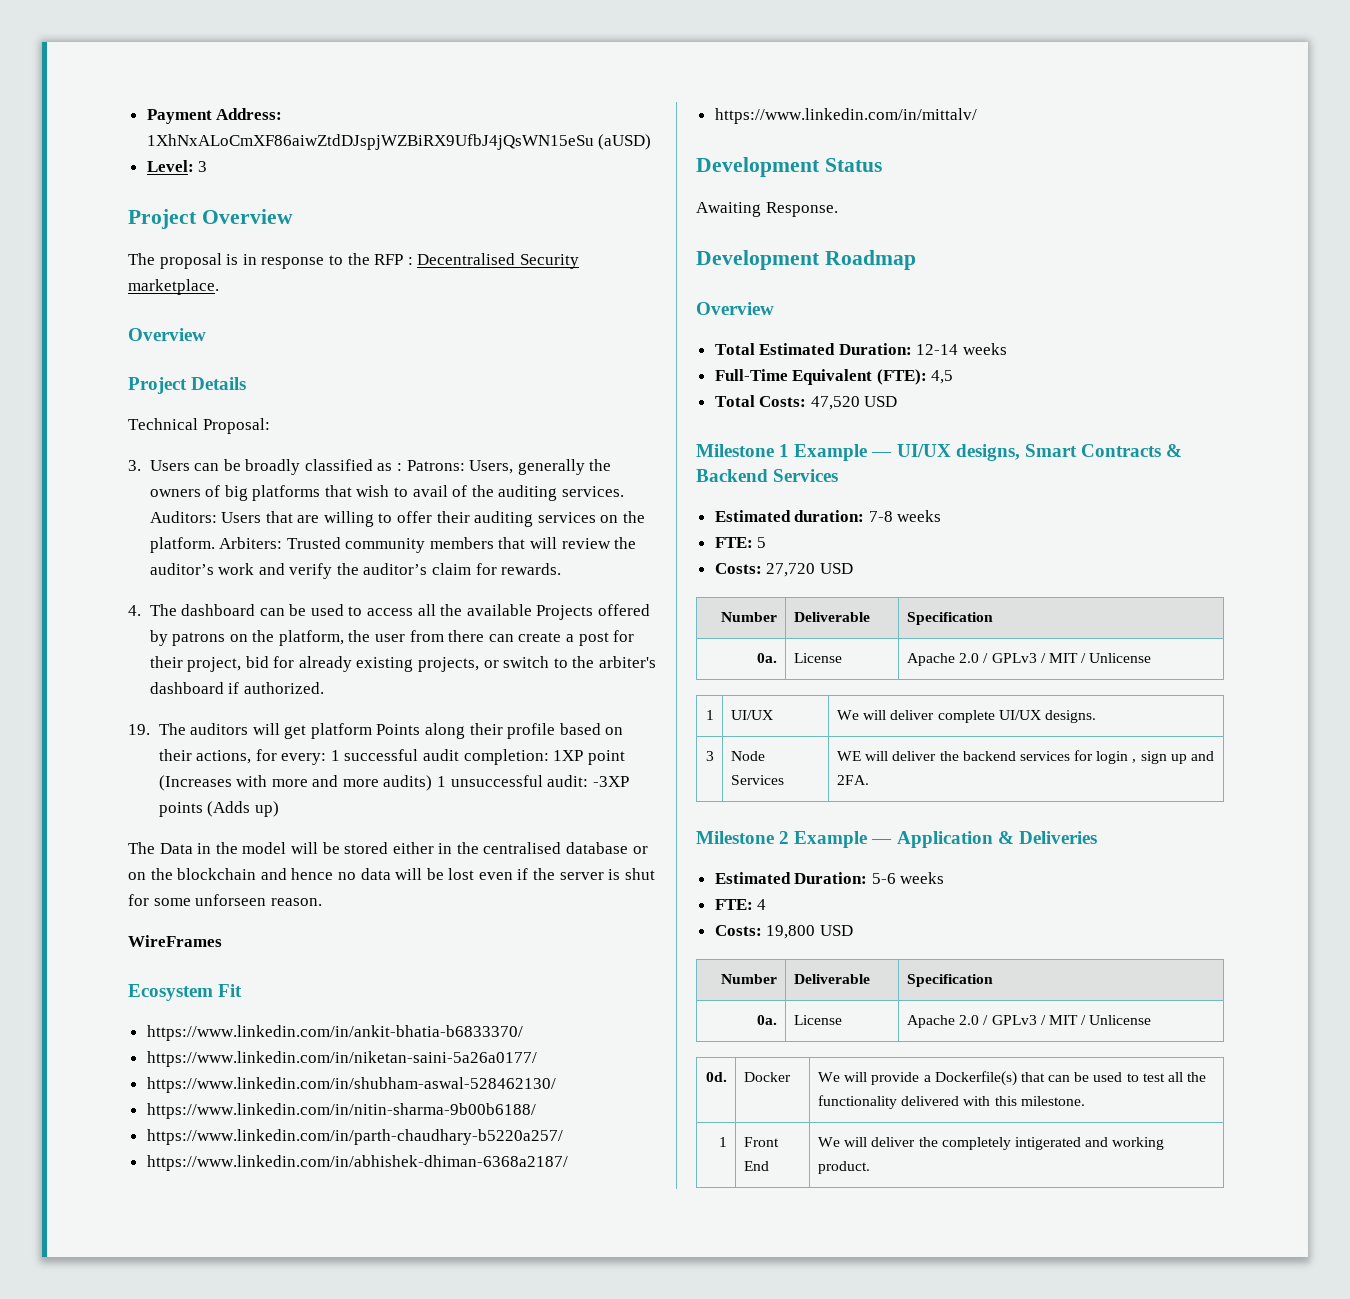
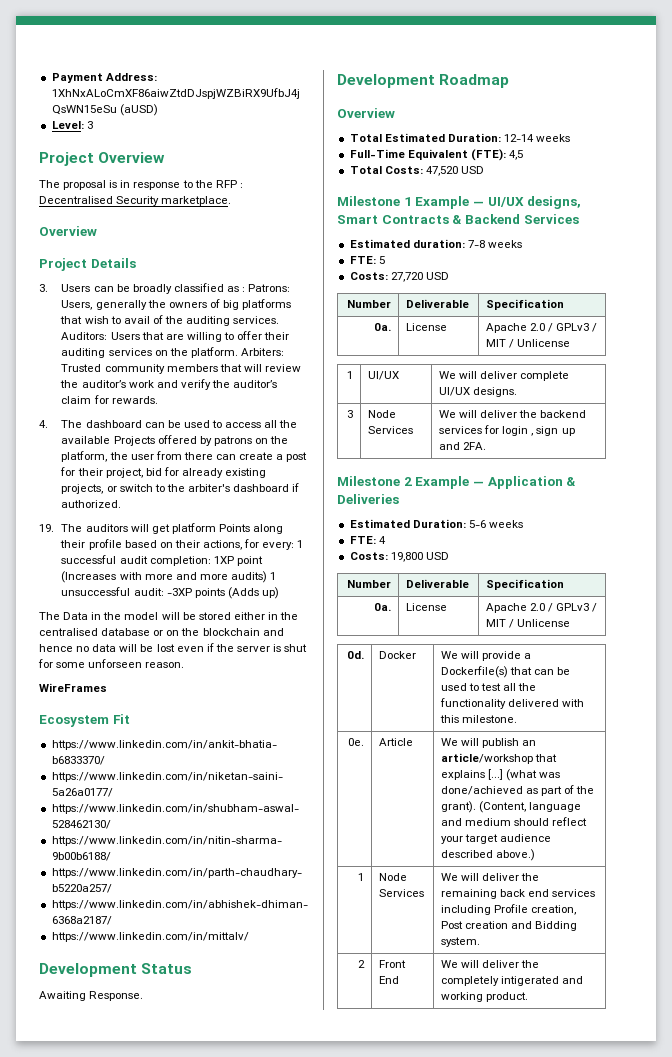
- Technical Proposal:
- 3 | Node Services | WE will deliver the backend services for login , sign up and 2FA.
+ 3 | Node Services | We will deliver the backend services for login , sign up and 2FA.
- 1 | Front End | We will deliver the completely intigerated and working product.
+ 0e. | Article | We will publish an article/workshop that explains [...] (what was done/achieved as part of the grant). (Content, language and medium should reflect your target audience described above.)
+ 1 | Node Services | We will deliver the remaining back end services including Profile creation, Post creation and Bidding system.
+ 2 | Front End | We will deliver the completely intigerated and working product.

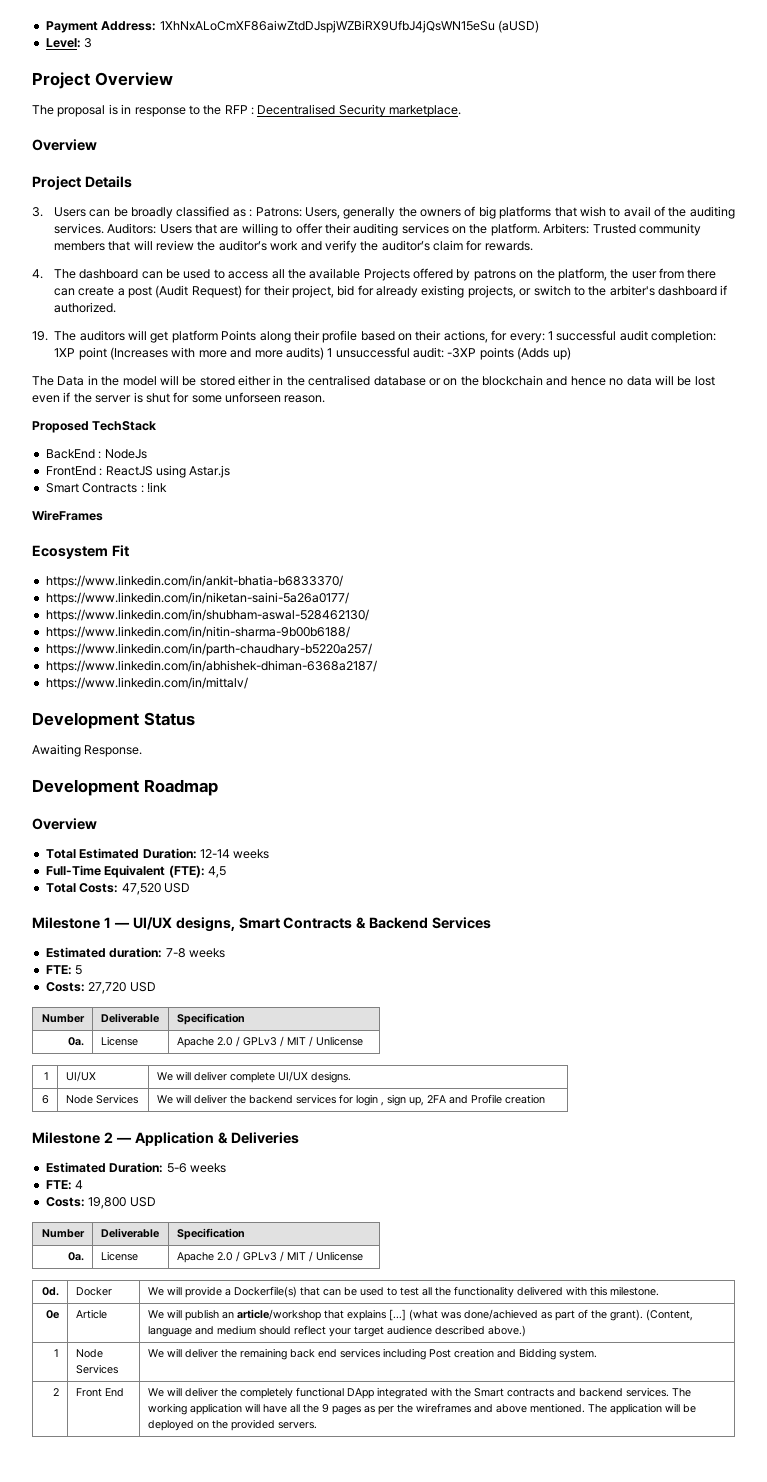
- 4. The dashboard can be used to access all the available Projects offered by patrons on the platform, the user from there can create a post for their project, bid for already existing projects, or switch to the arbiter's dashboard if authorized.
+ 4. The dashboard can be used to access all the available Projects offered by patrons on the platform, the user from there can create a post (Audit Request) for their project, bid for already existing projects, or switch to the arbiter's dashboard if authorized.
+ Proposed TechStack
+ BackEnd : NodeJs
+ FrontEnd : ReactJS using Astar.js
+ Smart Contracts : !ink
- Milestone 1 Example — UI/UX designs, Smart Contracts & Backend Services
+ Milestone 1 — UI/UX designs, Smart Contracts & Backend Services
- 3 | Node Services | We will deliver the backend services for login , sign up and 2FA.
+ 6 | Node Services | We will deliver the backend services for login , sign up, 2FA and Profile creation
- Milestone 2 Example — Application & Deliveries
+ Milestone 2 — Application & Deliveries
- 0e. | Article | We will publish an article/workshop that explains [...] (what was done/achieved as part of the grant). (Content, language and medium should reflect your target audience described above.)
+ 0e | Article | We will publish an article/workshop that explains [...] (what was done/achieved as part of the grant). (Content, language and medium should reflect your target audience described above.)
- 1 | Node Services | We will deliver the remaining back end services including Profile creation, Post creation and Bidding system.
+ 1 | Node Services | We will deliver the remaining back end services including Post creation and Bidding system.
- We will deliver the completely intigerated and working product.
+ We will deliver the completely functional DApp integrated with the Smart contracts and backend services. The working application will have all the 9 pages as per the wireframes and above mentioned. The application will be deployed on the provided servers.

